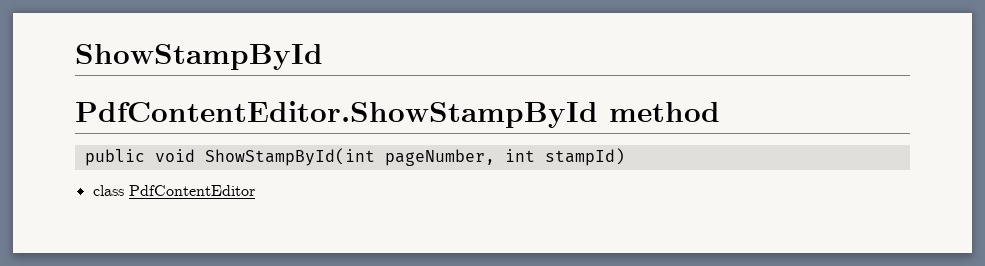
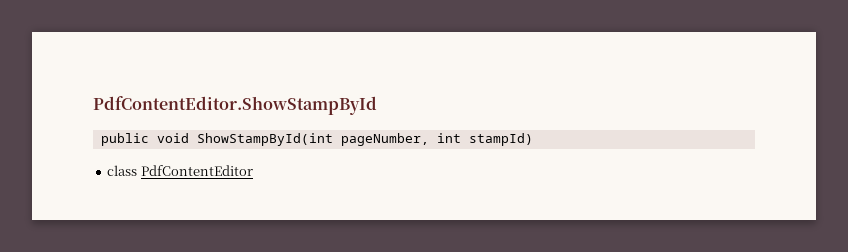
- ShowStampById
- PdfContentEditor.ShowStampById method
+ PdfContentEditor.ShowStampById

